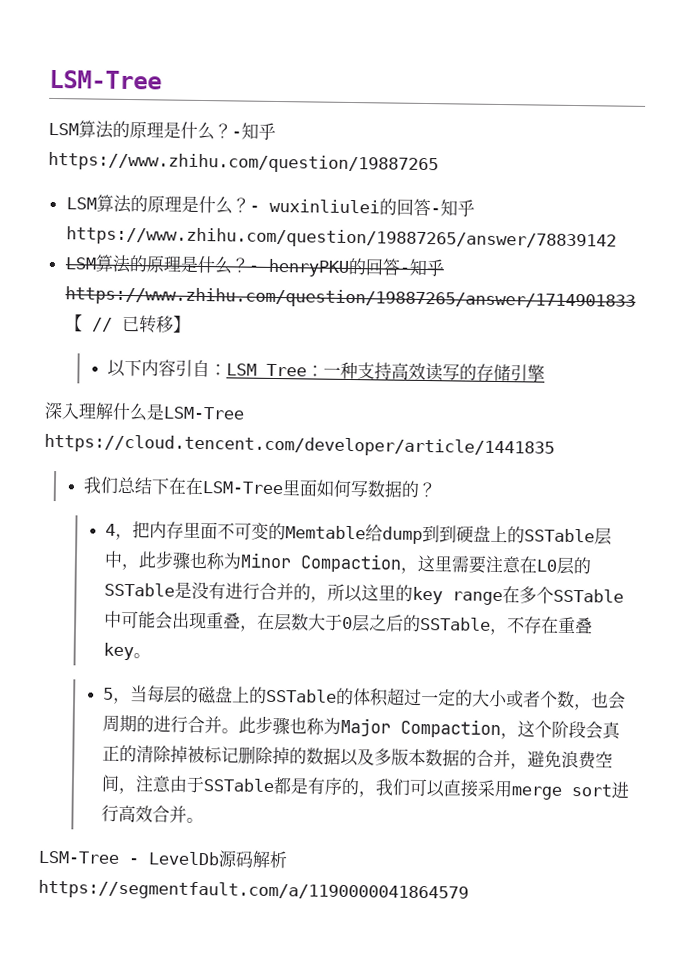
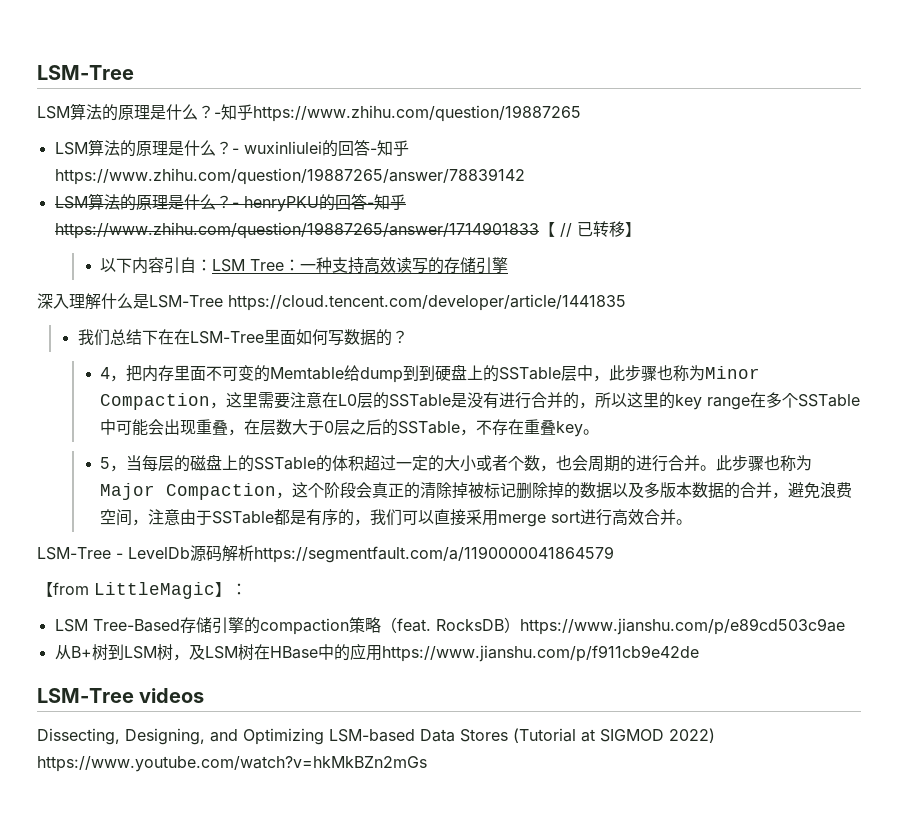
+ 【from LittleMagic】：
+ LSM Tree-Based存储引擎的compaction策略（feat. RocksDB）https://www.jianshu.com/p/e89cd503c9ae
+ 从B+树到LSM树，及LSM树在HBase中的应用https://www.jianshu.com/p/f911cb9e42de
+ LSM-Tree videos
+ Dissecting, Designing, and Optimizing LSM-based Data Stores (Tutorial at SIGMOD 2022) https://www.youtube.com/watch?v=hkMkBZn2mGs

